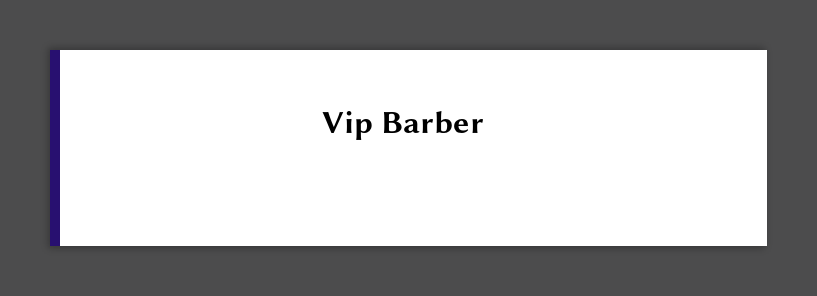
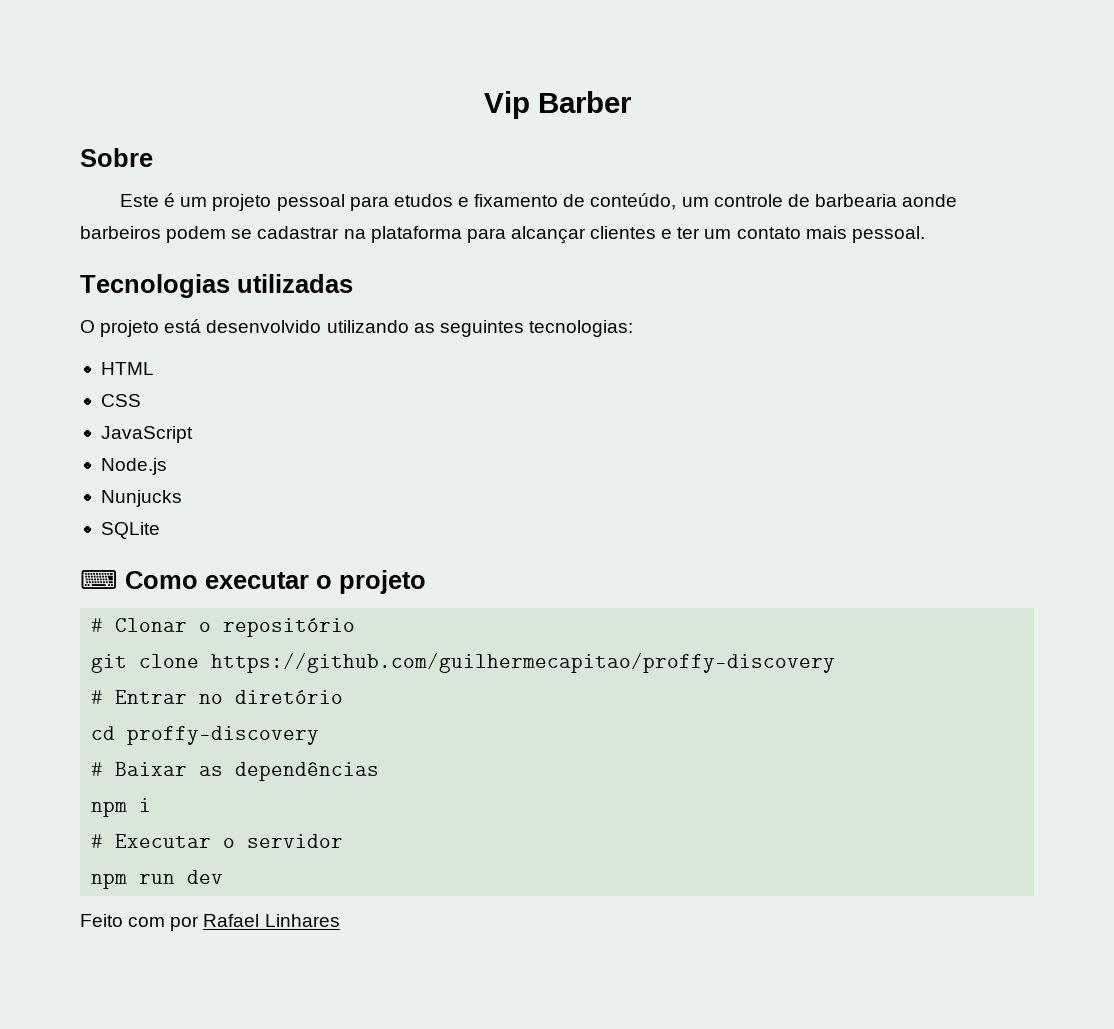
+ Sobre
+ Este é um projeto pessoal para etudos e fixamento de conteúdo, um controle de barbearia aonde barbeiros podem se cadastrar na plataforma para alcançar clientes e ter um contato mais pessoal.
+ Tecnologias utilizadas
+ O projeto está desenvolvido utilizando as seguintes tecnologias:
+ HTML
+ CSS
+ JavaScript
+ Node.js
+ Nunjucks
+ SQLite
+ ⌨ Como executar o projeto
+ # Clonar o repositório
+ git clone https://github.com/guilhermecapitao/proffy-discovery
+ # Entrar no diretório
+ cd proffy-discovery
+ # Baixar as dependências
+ npm i
+ # Executar o servidor
+ npm run dev
+ Feito com por Rafael Linhares

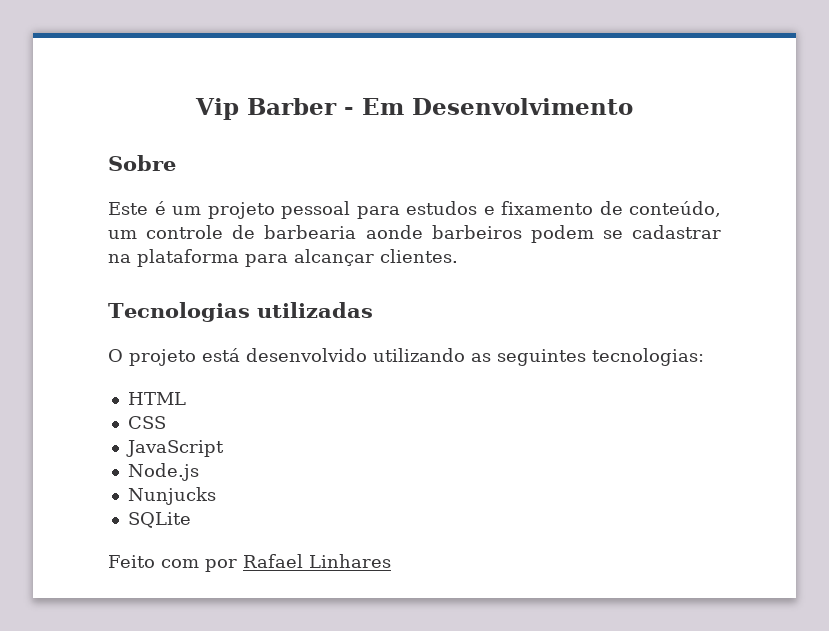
- Vip Barber
+ Vip Barber - Em Desenvolvimento
- Este é um projeto pessoal para etudos e fixamento de conteúdo, um controle de barbearia aonde barbeiros podem se cadastrar na plataforma para alcançar clientes e ter um contato mais pessoal.
+ Este é um projeto pessoal para estudos e fixamento de conteúdo, um controle de barbearia aonde barbeiros podem se cadastrar na plataforma para alcançar clientes.
- ⌨ Como executar o projeto
- # Clonar o repositório
- git clone https://github.com/guilhermecapitao/proffy-discovery
- # Entrar no diretório
- cd proffy-discovery
- # Baixar as dependências
- npm i
- # Executar o servidor
- npm run dev

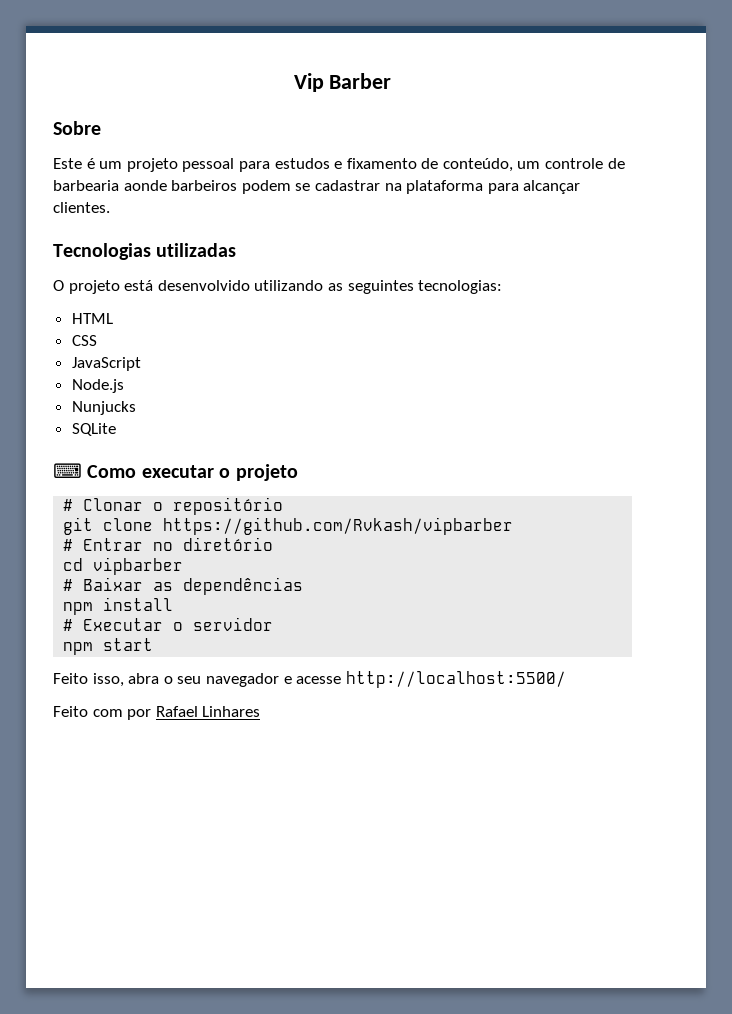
- Vip Barber - Em Desenvolvimento
+ Vip Barber
+ ⌨ Como executar o projeto
+ # Clonar o repositório
+ git clone https://github.com/Rvkash/vipbarber
+ # Entrar no diretório
+ cd vipbarber
+ # Baixar as dependências
+ npm install
+ # Executar o servidor
+ npm start
+ Feito isso, abra o seu navegador e acesse http://localhost:5500/

